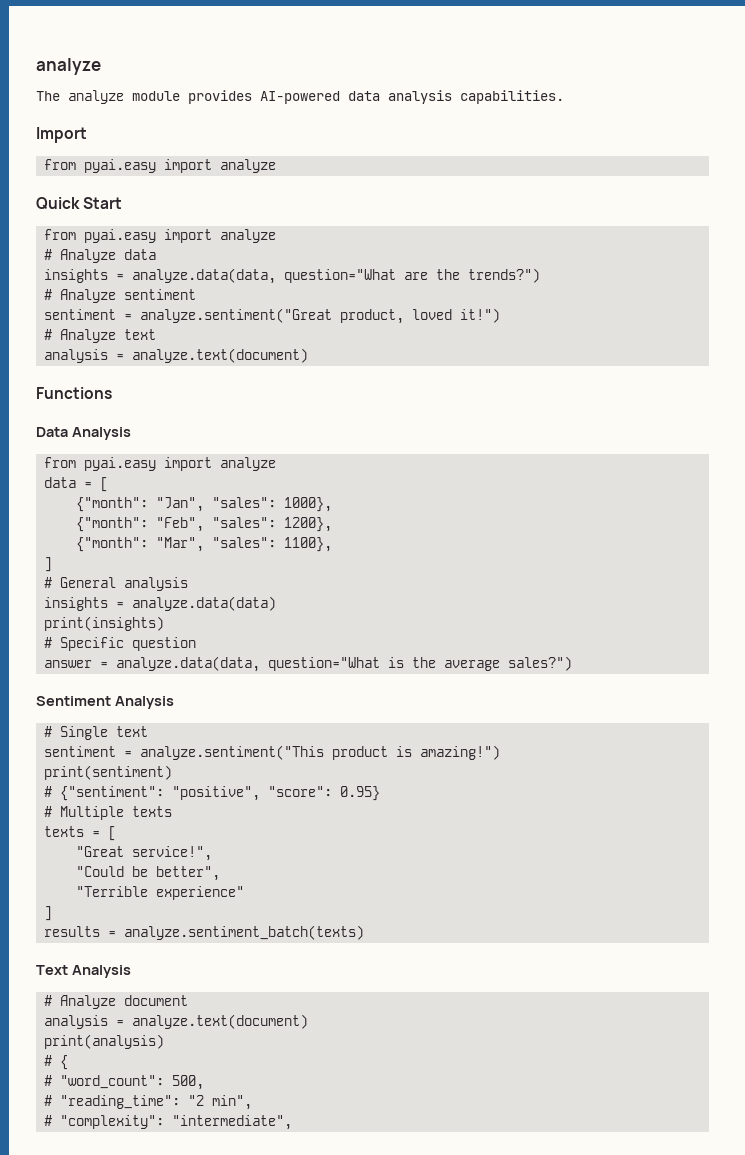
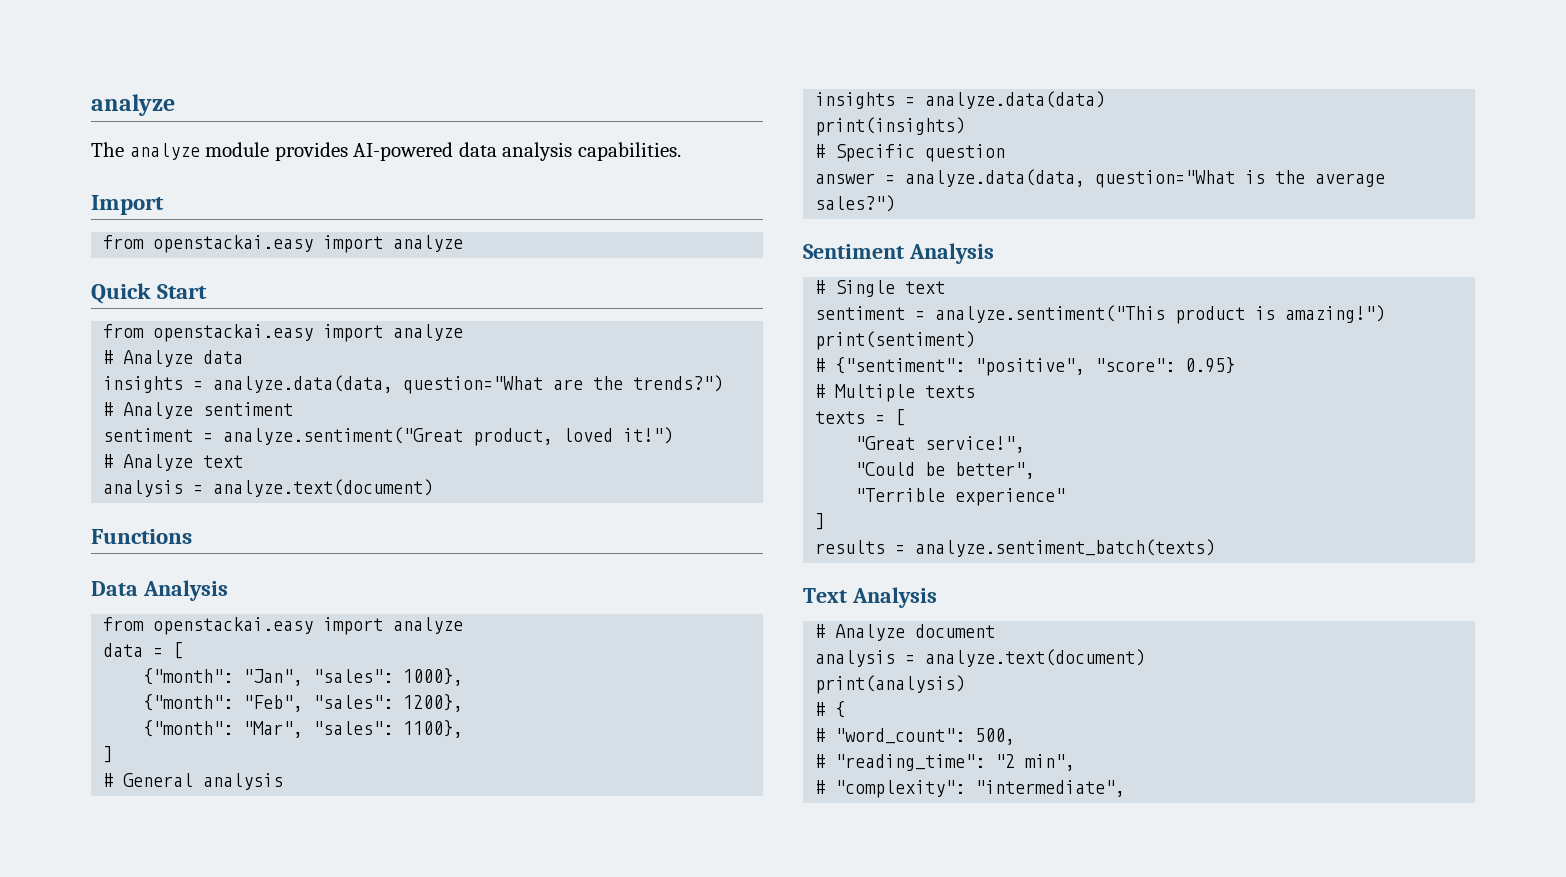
  Import
- from pyai.easy import analyze
+ from openstackai.easy import analyze
  Quick Start
- from pyai.easy import analyze
+ from openstackai.easy import analyze
  Data Analysis
- from pyai.easy import analyze
+ from openstackai.easy import analyze

